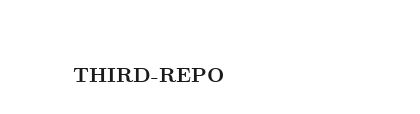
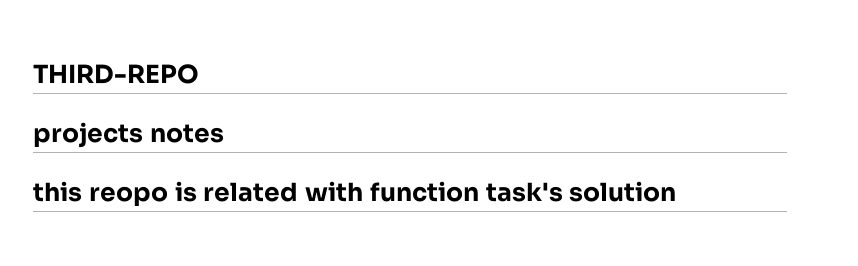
+ projects notes
+ this reopo is related with function task's solution

